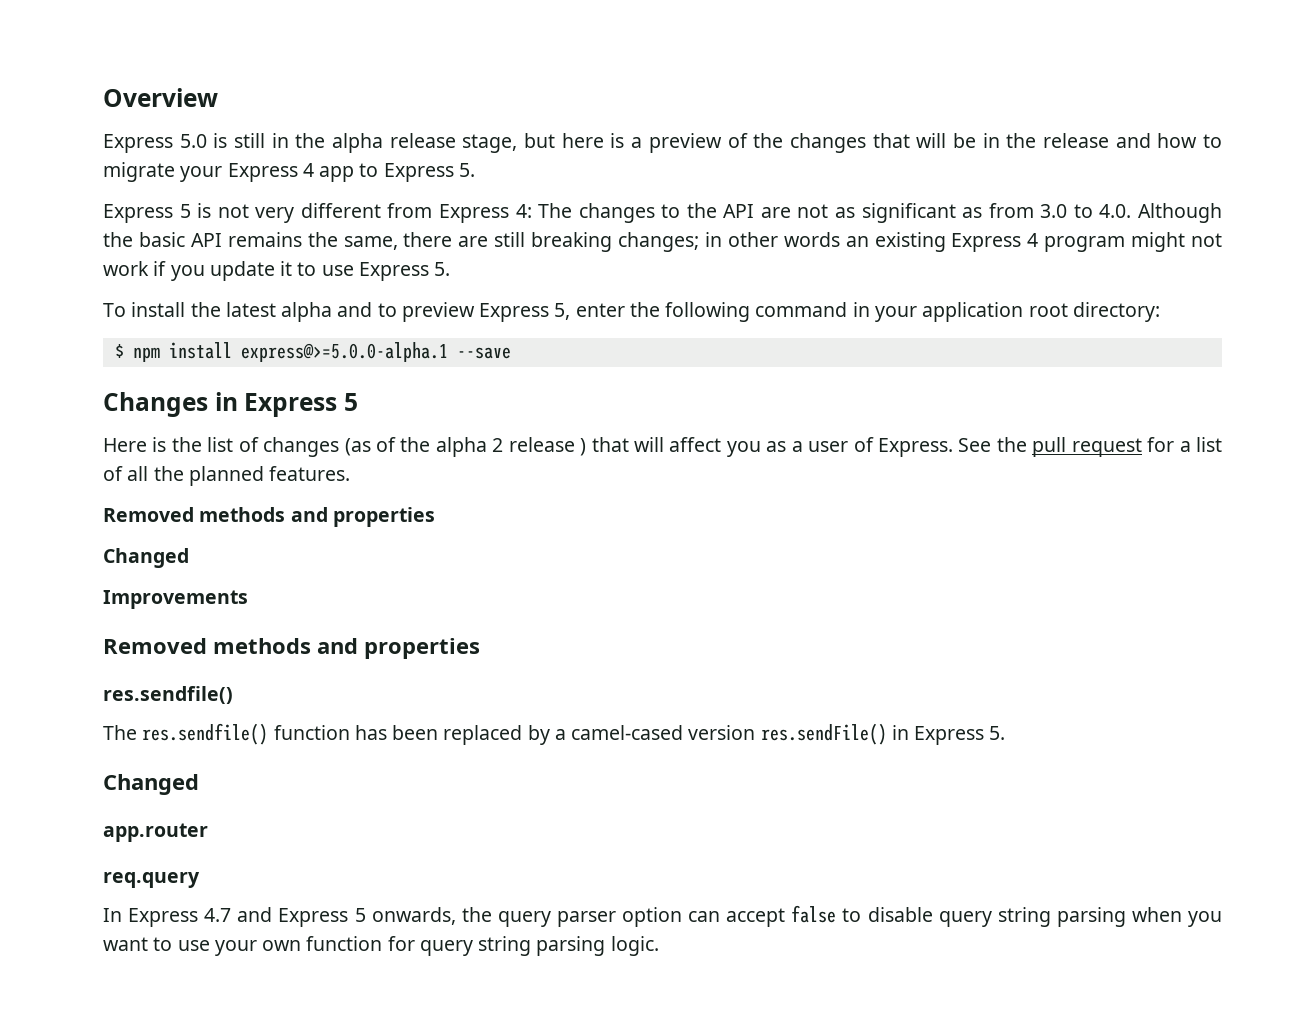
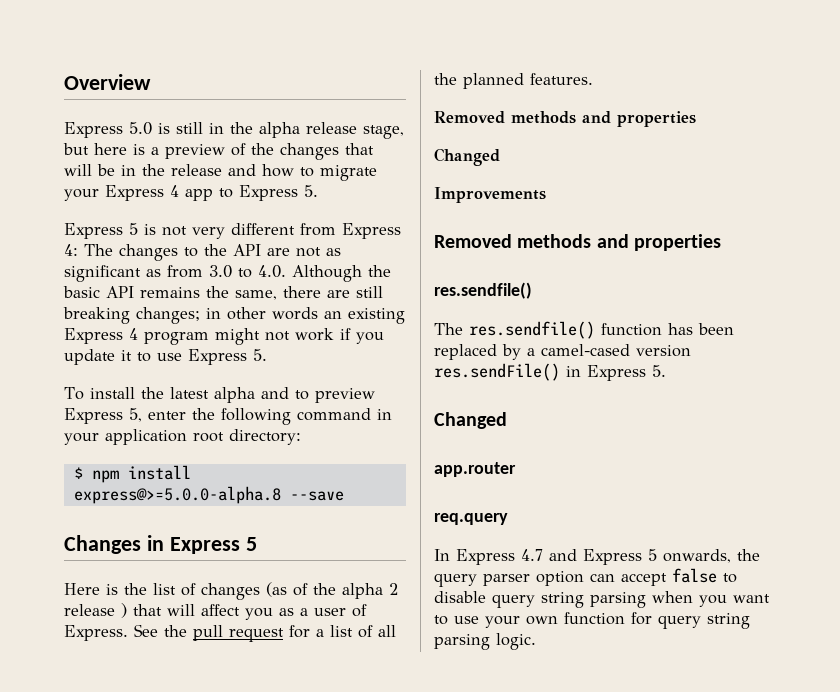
- $ npm install express@>=5.0.0-alpha.1 --save
+ $ npm install express@>=5.0.0-alpha.8 --save

